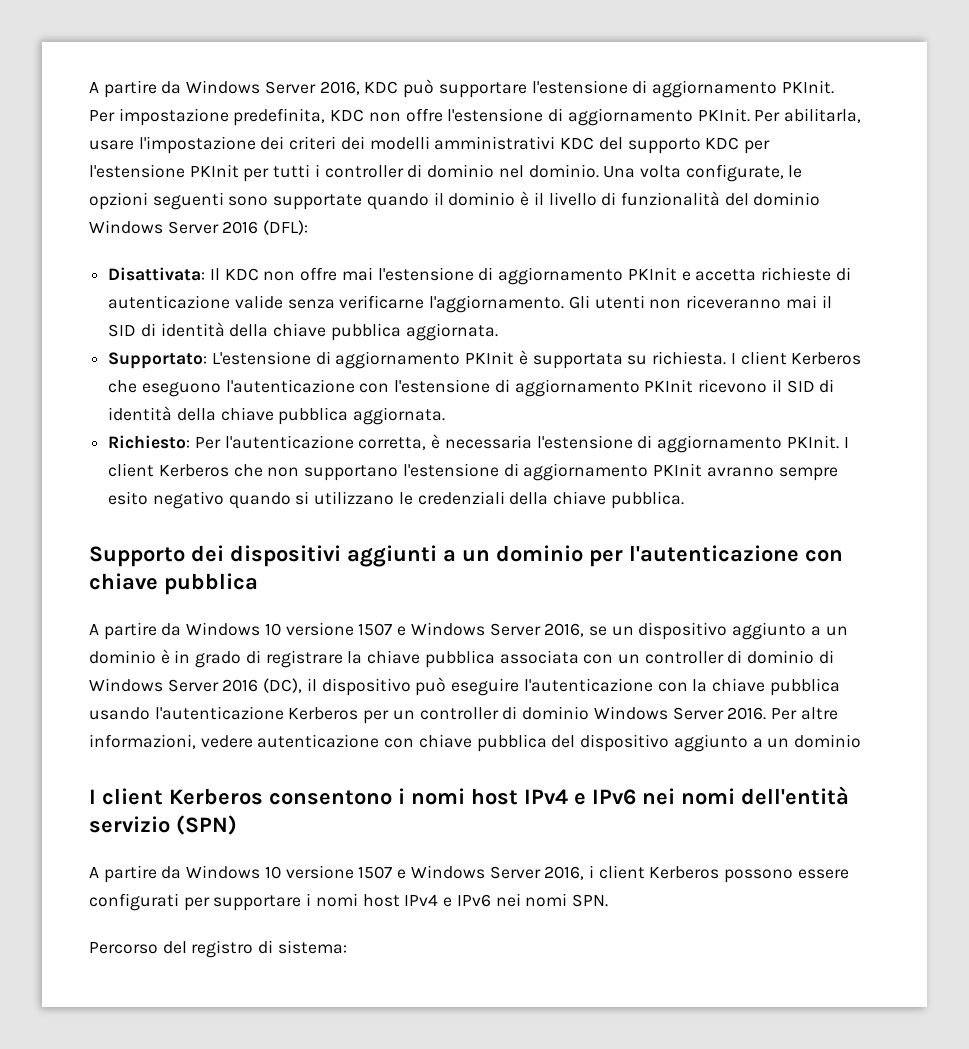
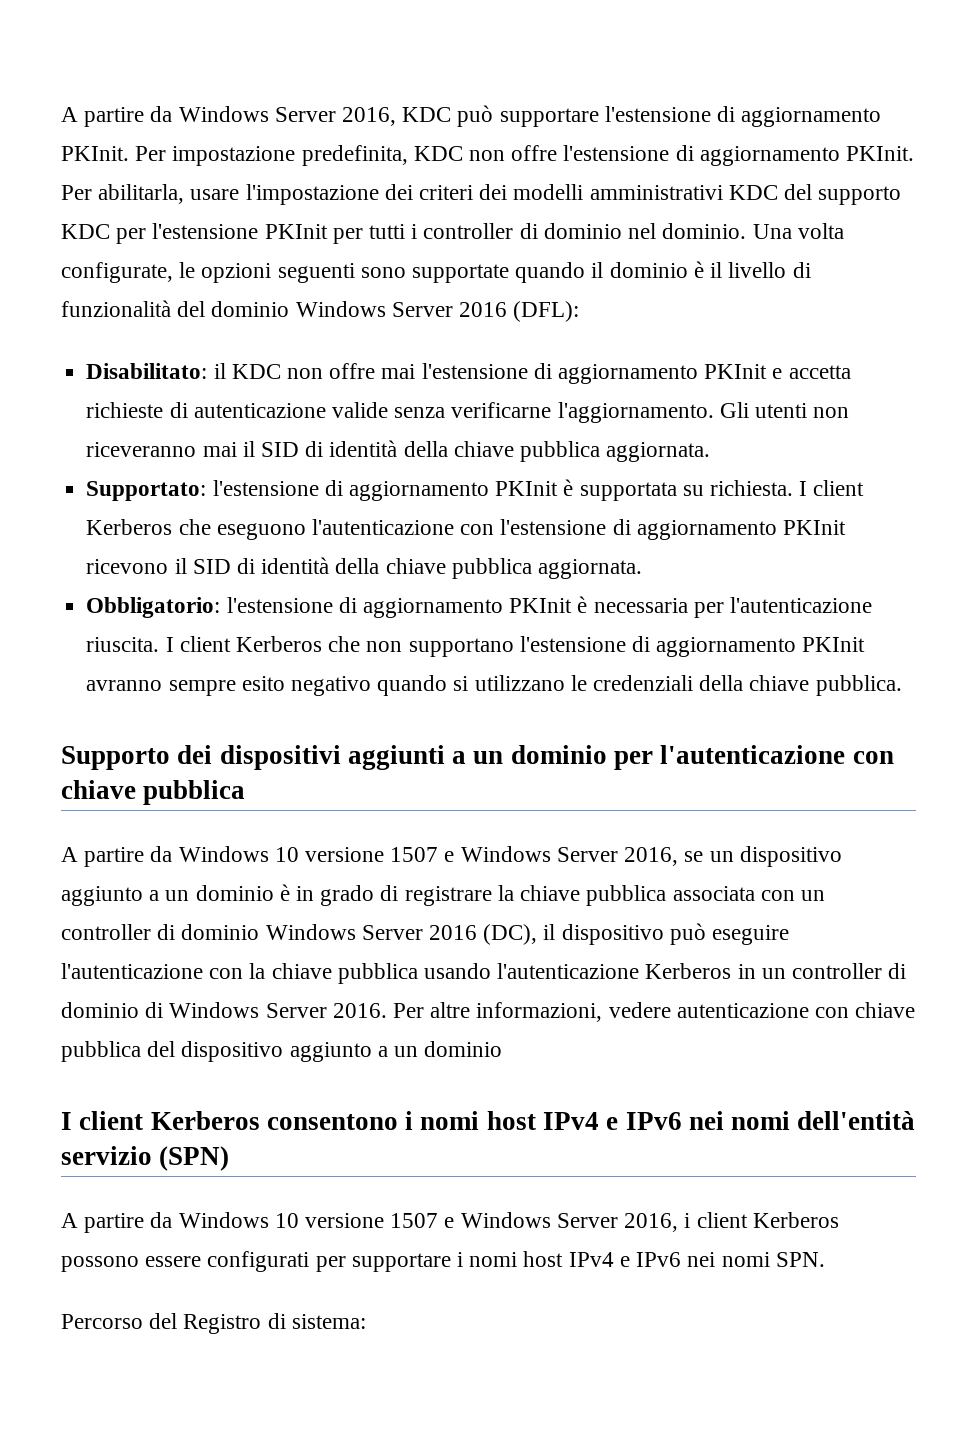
- Disattivata: Il KDC non offre mai l'estensione di aggiornamento PKInit e accetta richieste di autenticazione valide senza verificarne l'aggiornamento.
+ Disabilitato: il KDC non offre mai l'estensione di aggiornamento PKInit e accetta richieste di autenticazione valide senza verificarne l'aggiornamento.
- Supportato: L'estensione di aggiornamento PKInit è supportata su richiesta.
+ Supportato: l'estensione di aggiornamento PKInit è supportata su richiesta.
- Richiesto: Per l'autenticazione corretta, è necessaria l'estensione di aggiornamento PKInit.
+ Obbligatorio: l'estensione di aggiornamento PKInit è necessaria per l'autenticazione riuscita.
- A partire da Windows 10 versione 1507 e Windows Server 2016, se un dispositivo aggiunto a un dominio è in grado di registrare la chiave pubblica associata con un controller di dominio di Windows Server 2016 (DC), il dispositivo può eseguire l'autenticazione con la chiave pubblica usando l'autenticazione Kerberos per un controller di dominio Windows Server 2016.
+ A partire da Windows 10 versione 1507 e Windows Server 2016, se un dispositivo aggiunto a un dominio è in grado di registrare la chiave pubblica associata con un controller di dominio Windows Server 2016 (DC), il dispositivo può eseguire l'autenticazione con la chiave pubblica usando l'autenticazione Kerberos in un controller di dominio di Windows Server 2016.
- Percorso del registro di sistema:
+ Percorso del Registro di sistema:

